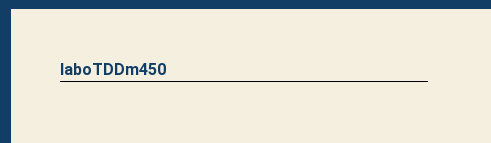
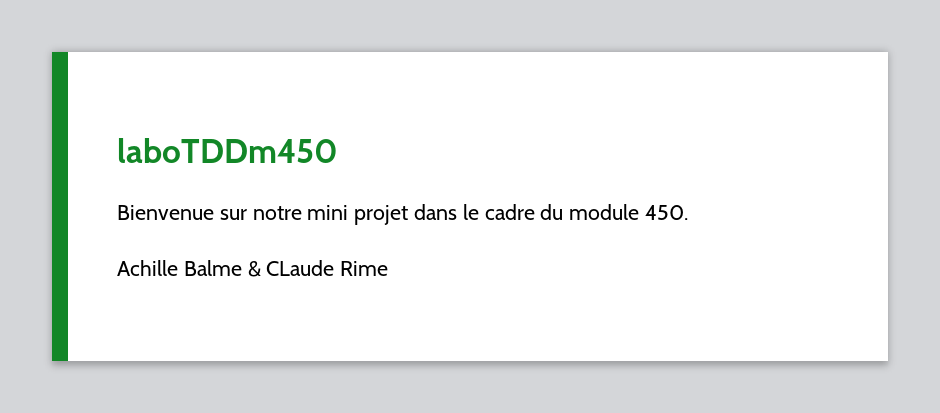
+ Bienvenue sur notre mini projet dans le cadre du module 450.
+ Achille Balme & CLaude Rime

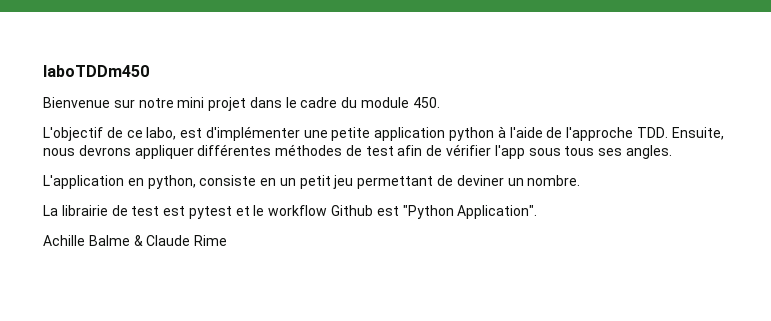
+ L'objectif de ce labo, est d'implémenter une petite application python à l'aide de l'approche TDD. Ensuite, nous devrons appliquer différentes méthodes de test afin de vérifier l'app sous tous ses angles.
+ L'application en python, consiste en un petit jeu permettant de deviner un nombre.
+ La librairie de test est pytest et le workflow Github est "Python Application".
- Achille Balme & CLaude Rime
+ Achille Balme & Claude Rime

